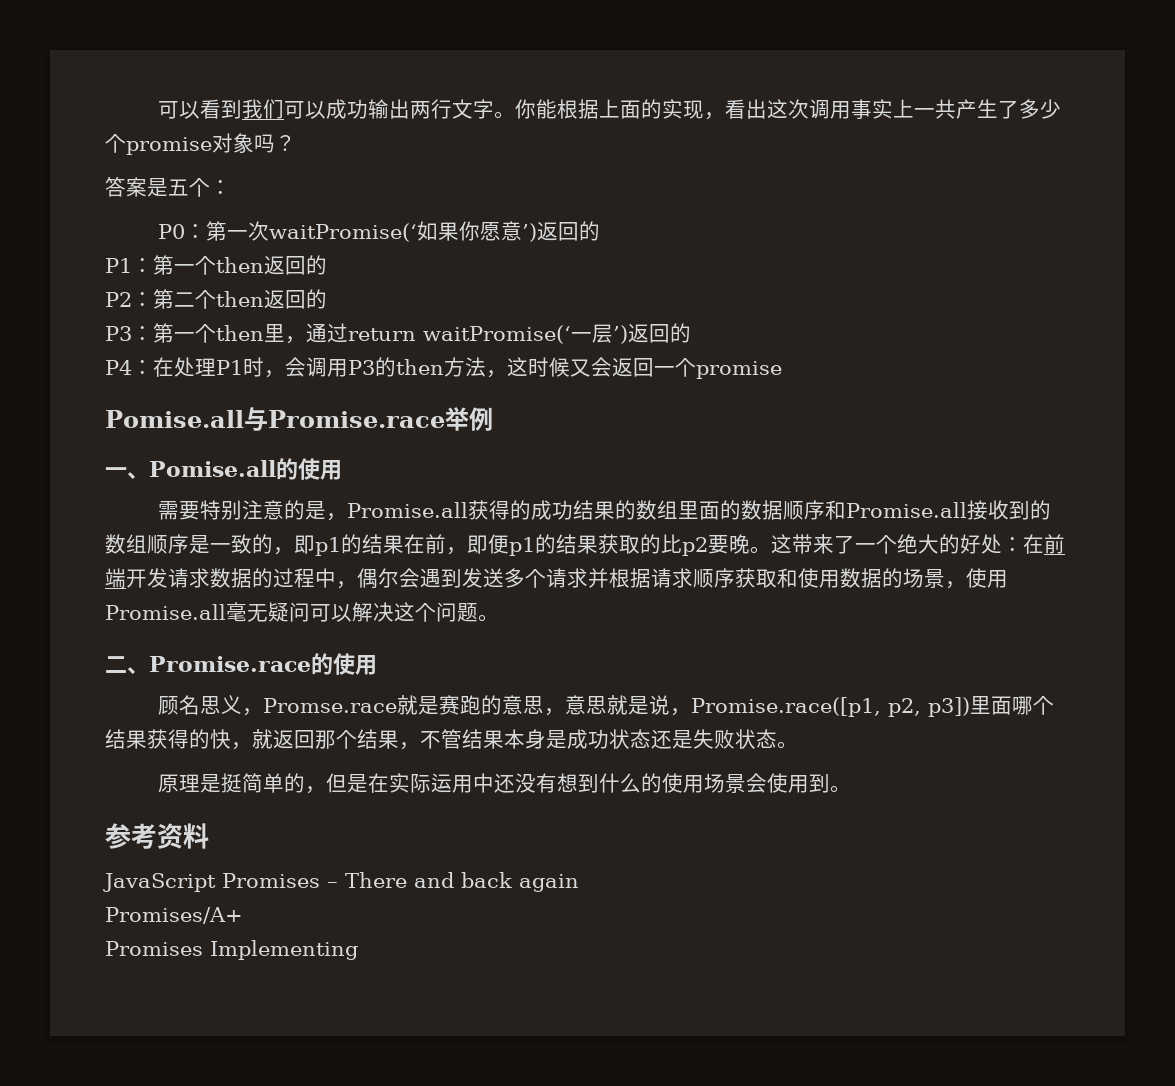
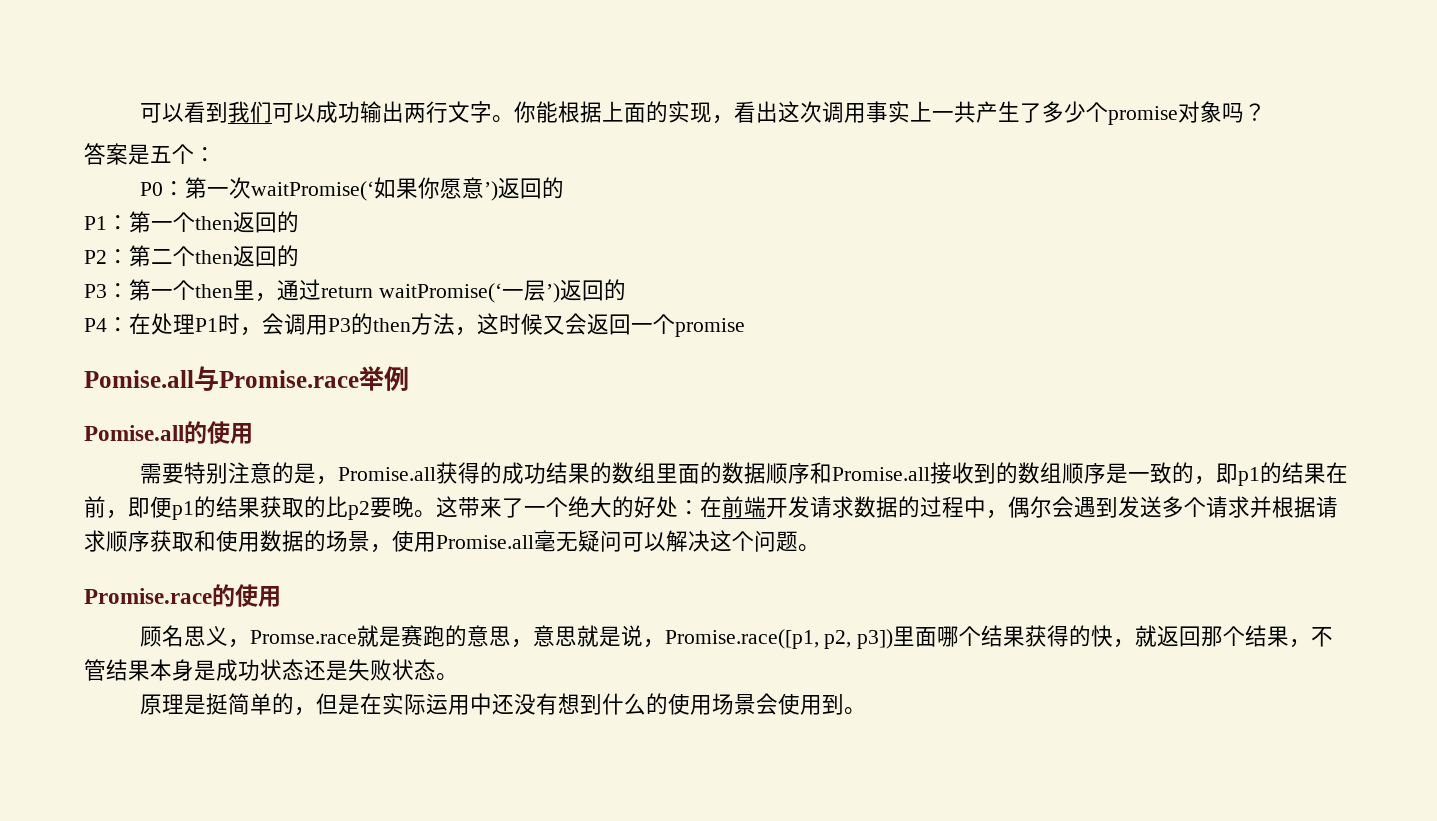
- 一、Pomise.all的使用
+ Pomise.all的使用
- 二、Promise.race的使用
+ Promise.race的使用
- 参考资料
- JavaScript Promises – There and back again
- Promises/A+
- Promises Implementing

